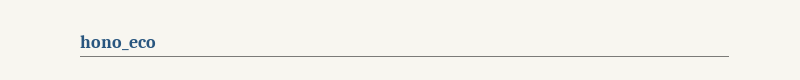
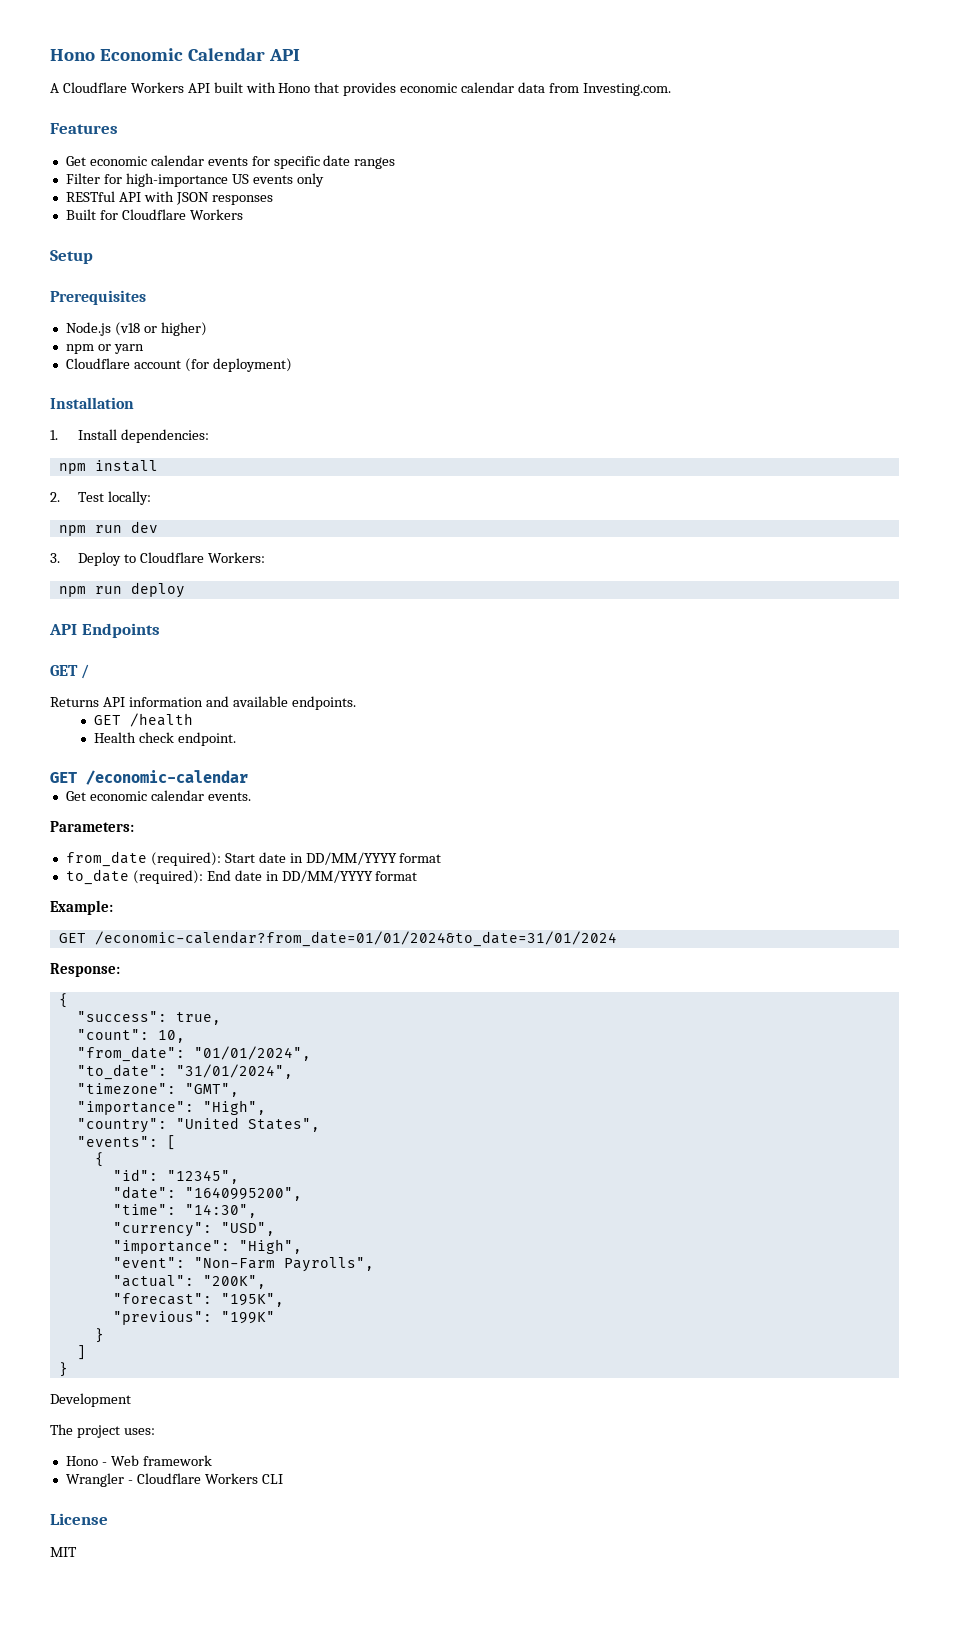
- hono_eco
+ Hono Economic Calendar API
+ A Cloudflare Workers API built with Hono that provides economic calendar data from Investing.com.
+ Features
+ Get economic calendar events for specific date ranges
+ Filter for high-importance US events only
+ RESTful API with JSON responses
+ Built for Cloudflare Workers
+ Setup
+ Prerequisites
+ Node.js (v18 or higher)
+ npm or yarn
+ Cloudflare account (for deployment)
+ Installation
+ 1. Install dependencies:
+ npm install
+ 2. Test locally:
+ npm run dev
+ 3. Deploy to Cloudflare Workers:
+ npm run deploy
+ API Endpoints
+ GET /
+ Returns API information and available endpoints.
+ GET /health
+ Health check endpoint.
+ GET /economic-calendar
+ Get economic calendar events.
+ Parameters:
+ from_date (required): Start date in DD/MM/YYYY format
+ to_date (required): End date in DD/MM/YYYY format
+ Example:
+ GET /economic-calendar?from_date=01/01/2024&to_date=31/01/2024
+ Response:
+ {
+ "success": true,
+ "count": 10,
+ "from_date": "01/01/2024",
+ "to_date": "31/01/2024",
+ "timezone": "GMT",
+ "importance": "High",
+ "country": "United States",
+ "events": [
+ {
+ "id": "12345",
+ "date": "1640995200",
+ "time": "14:30",
+ "currency": "USD",
+ "importance": "High",
+ "event": "Non-Farm Payrolls",
+ "actual": "200K",
+ "forecast": "195K",
+ "previous": "199K"
+ }
+ ]
+ }
+ Development
+ The project uses:
+ Hono - Web framework
+ Wrangler - Cloudflare Workers CLI
+ License
+ MIT

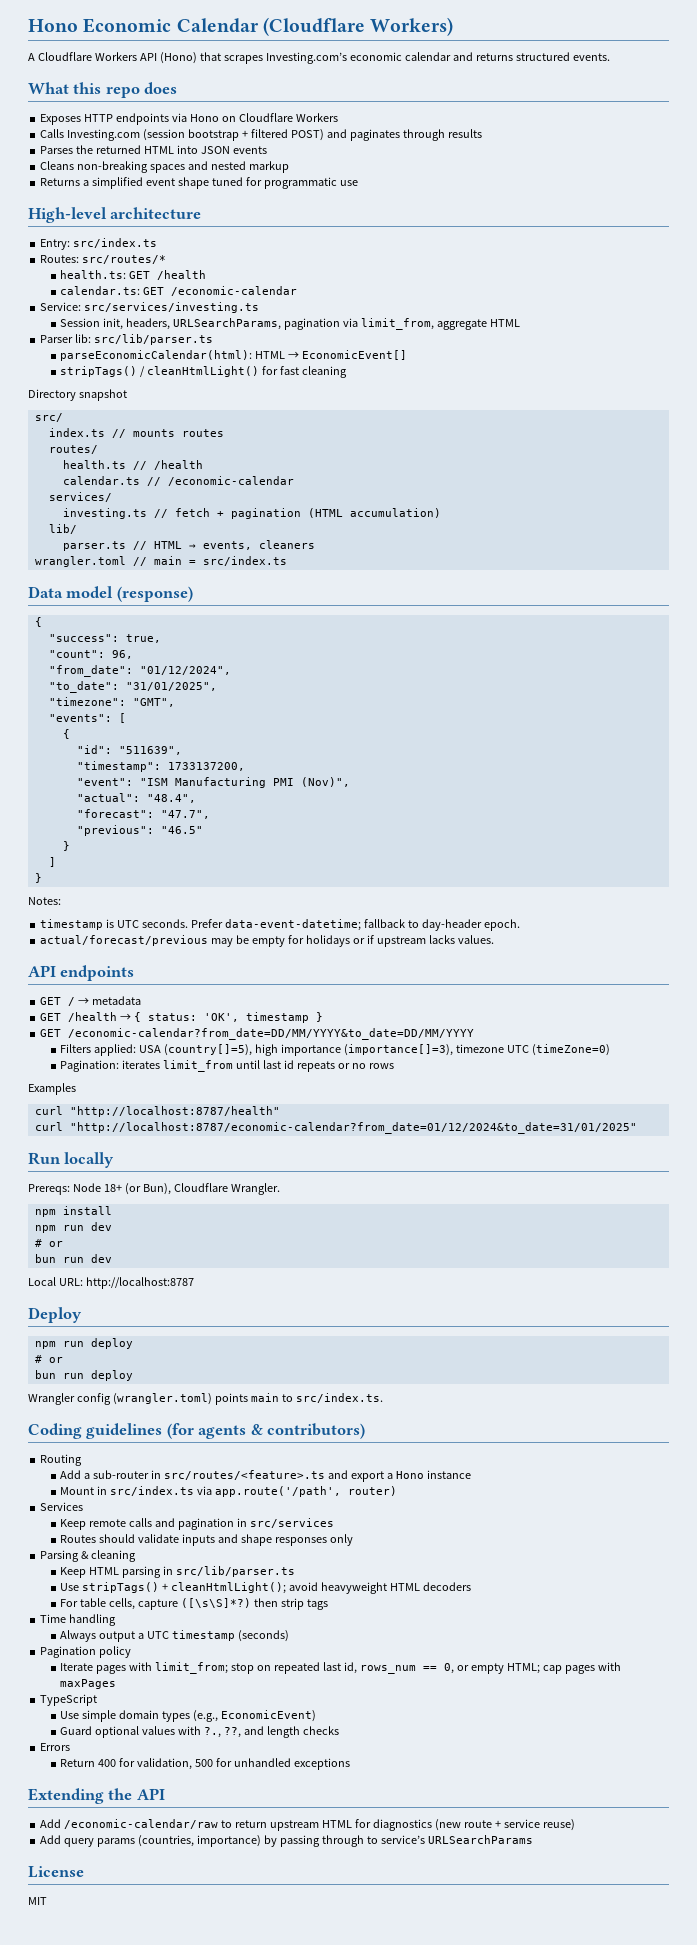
- Hono Economic Calendar API
+ Hono Economic Calendar (Cloudflare Workers)
- A Cloudflare Workers API built with Hono that provides economic calendar data from Investing.com.
- Features
- Get economic calendar events for specific date ranges
- Filter for high-importance US events only
- RESTful API with JSON responses
- Built for Cloudflare Workers
- Setup
- Prerequisites
- Node.js (v18 or higher)
- npm or yarn
- Cloudflare account (for deployment)
- Installation
- 1. Install dependencies:
- npm install
- 2. Test locally:
- npm run dev
- 3. Deploy to Cloudflare Workers:
- npm run deploy
- API Endpoints
- GET /
- Returns API information and available endpoints.
- GET /health
+ A Cloudflare Workers API (Hono) that scrapes Investing.com’s economic calendar and returns structured events.
+ What this repo does
+ Exposes HTTP endpoints via Hono on Cloudflare Workers
+ Calls Investing.com (session bootstrap + filtered POST) and paginates through results
+ Parses the returned HTML into JSON events
+ Cleans non-breaking spaces and nested markup
+ Returns a simplified event shape tuned for programmatic use
+ High-level architecture
+ Entry: src/index.ts
+ Routes: src/routes/*
+ health.ts: GET /health
- Health check endpoint.
- GET /economic-calendar
+ calendar.ts: GET /economic-calendar
- Get economic calendar events.
- Parameters:
- from_date (required): Start date in DD/MM/YYYY format
- to_date (required): End date in DD/MM/YYYY format
- Example:
- GET /economic-calendar?from_date=01/01/2024&to_date=31/01/2024
- Response:
+ Service: src/services/investing.ts
+ Session init, headers, URLSearchParams, pagination via limit_from, aggregate HTML
+ Parser lib: src/lib/parser.ts
+ parseEconomicCalendar(html): HTML → EconomicEvent[]
+ stripTags() / cleanHtmlLight() for fast cleaning
+ Directory snapshot
+ src/
+ index.ts // mounts routes
+ routes/
+ health.ts // /health
+ calendar.ts // /economic-calendar
+ services/
+ investing.ts // fetch + pagination (HTML accumulation)
+ lib/
+ parser.ts // HTML → events, cleaners
+ wrangler.toml // main = src/index.ts
+ Data model (response)
- "count": 10,
+ "count": 96,
- "from_date": "01/01/2024",
+ "from_date": "01/12/2024",
- "to_date": "31/01/2024",
+ "to_date": "31/01/2025",
  "timezone": "GMT",
- "importance": "High",
- "country": "United States",
- "id": "12345",
- "date": "1640995200",
- "time": "14:30",
- "currency": "USD",
- "importance": "High",
- "event": "Non-Farm Payrolls",
+ "id": "511639",
+ "timestamp": 1733137200,
+ "event": "ISM Manufacturing PMI (Nov)",
- "actual": "200K",
+ "actual": "48.4",
- "forecast": "195K",
+ "forecast": "47.7",
- "previous": "199K"
+ "previous": "46.5"
- Development
- The project uses:
- Hono - Web framework
- Wrangler - Cloudflare Workers CLI
+ Notes:
+ timestamp is UTC seconds. Prefer data-event-datetime; fallback to day-header epoch.
+ actual/forecast/previous may be empty for holidays or if upstream lacks values.
+ API endpoints
+ GET / → metadata
+ GET /health → { status: 'OK', timestamp }
+ GET /economic-calendar?from_date=DD/MM/YYYY&to_date=DD/MM/YYYY
+ Filters applied: USA (country[]=5), high importance (importance[]=3), timezone UTC (timeZone=0)
+ Pagination: iterates limit_from until last id repeats or no rows
+ Examples
+ curl "http://localhost:8787/health"
+ curl "http://localhost:8787/economic-calendar?from_date=01/12/2024&to_date=31/01/2025"
+ Run locally
+ Prereqs: Node 18+ (or Bun), Cloudflare Wrangler.
+ npm install
+ npm run dev
+ # or
+ bun run dev
+ Local URL: http://localhost:8787
+ Deploy
+ npm run deploy
+ # or
+ bun run deploy
+ Wrangler config (wrangler.toml) points main to src/index.ts.
+ Coding guidelines (for agents & contributors)
+ Routing
+ Add a sub-router in src/routes/<feature>.ts and export a Hono instance
+ Mount in src/index.ts via app.route('/path', router)
+ Services
+ Keep remote calls and pagination in src/services
+ Routes should validate inputs and shape responses only
+ Parsing & cleaning
+ Keep HTML parsing in src/lib/parser.ts
+ Use stripTags() + cleanHtmlLight(); avoid heavyweight HTML decoders
+ For table cells, capture ([\s\S]*?) then strip tags
+ Time handling
+ Always output a UTC timestamp (seconds)
+ Pagination policy
+ Iterate pages with limit_from; stop on repeated last id, rows_num == 0, or empty HTML; cap pages with maxPages
+ TypeScript
+ Use simple domain types (e.g., EconomicEvent)
+ Guard optional values with ?., ??, and length checks
+ Errors
+ Return 400 for validation, 500 for unhandled exceptions
+ Extending the API
+ Add /economic-calendar/raw to return upstream HTML for diagnostics (new route + service reuse)
+ Add query params (countries, importance) by passing through to service’s URLSearchParams

